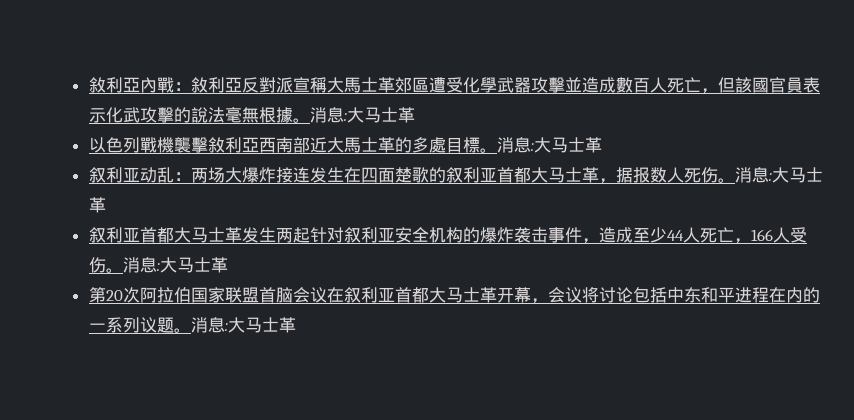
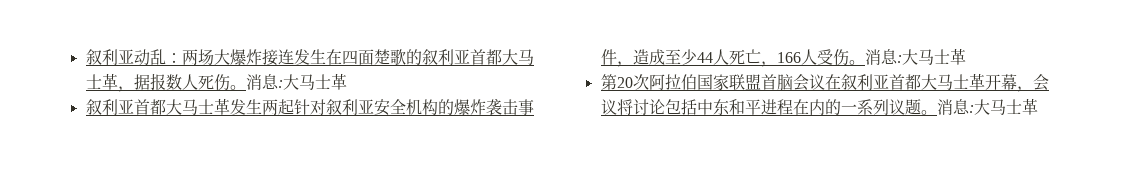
- 敘利亞內戰：敘利亞反對派宣稱大馬士革郊區遭受化學武器攻擊並造成數百人死亡，但該國官員表示化武攻擊的說法毫無根據。消息:大马士革
- 以色列戰機襲擊敘利亞西南部近大馬士革的多處目標。消息:大马士革

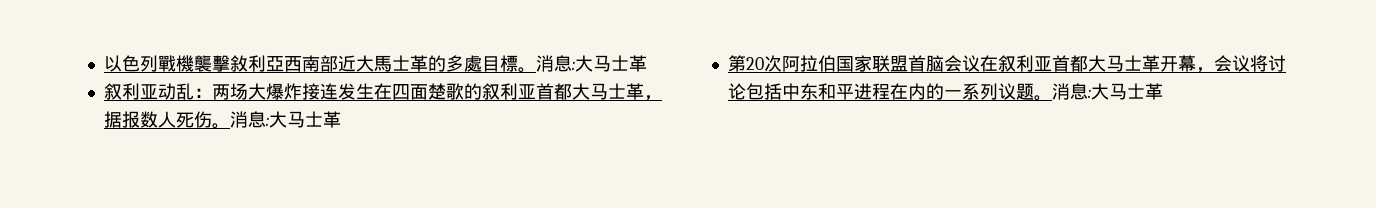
+ 以色列戰機襲擊敘利亞西南部近大馬士革的多處目標。消息:大马士革
- 叙利亚首都大马士革发生两起针对叙利亚安全机构的爆炸袭击事件，造成至少44人死亡，166人受伤。消息:大马士革

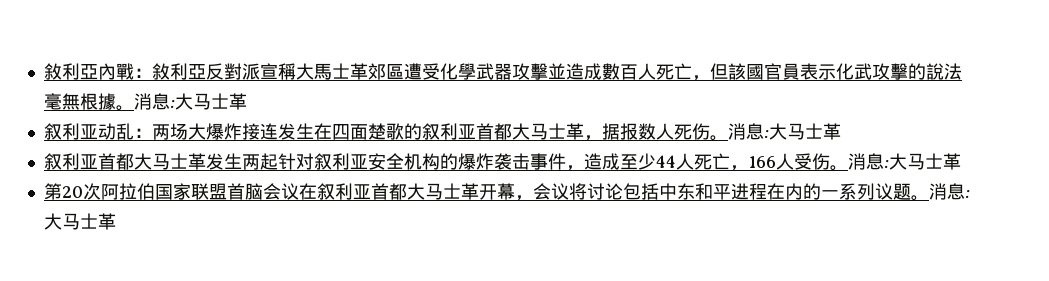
- 以色列戰機襲擊敘利亞西南部近大馬士革的多處目標。
+ 敘利亞內戰：敘利亞反對派宣稱大馬士革郊區遭受化學武器攻擊並造成數百人死亡，但該國官員表示化武攻擊的說法毫無根據。
+ 叙利亚首都大马士革发生两起针对叙利亚安全机构的爆炸袭击事件，造成至少44人死亡，166人受伤。消息:大马士革

